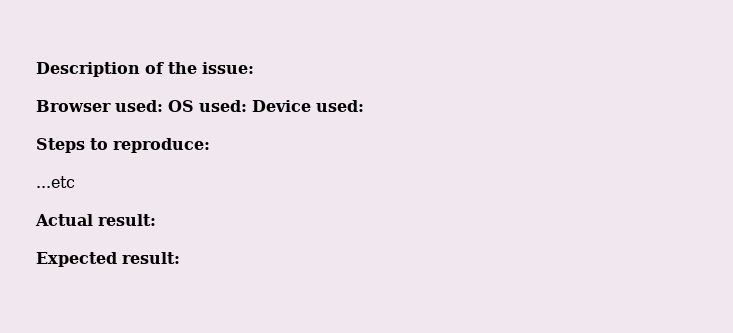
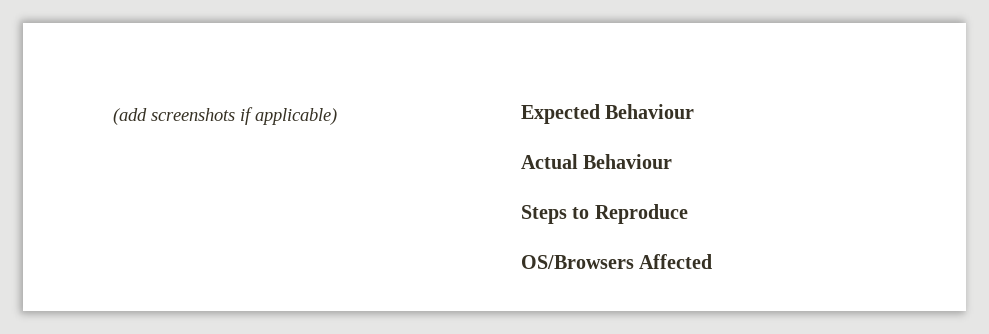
- Description of the issue:
- Browser used: OS used: Device used:
- Steps to reproduce:
- ...etc
- Actual result:
- Expected result:
+ (add screenshots if applicable)
+ Expected Behaviour
+ Actual Behaviour
+ Steps to Reproduce
+ OS/Browsers Affected

